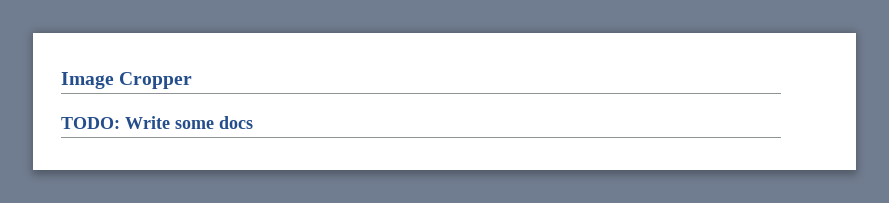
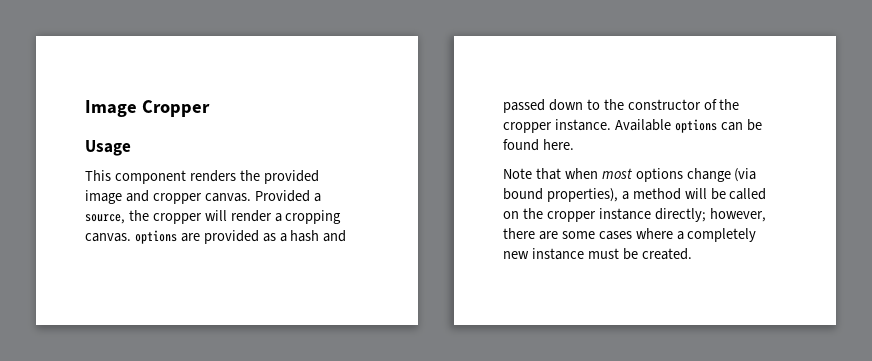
- TODO: Write some docs
+ Usage
+ This component renders the provided image and cropper canvas. Provided a source, the cropper will render a cropping canvas. options are provided as a hash and passed down to the constructor of the cropper instance. Available options can be found here.
+ Note that when most options change (via bound properties), a method will be called on the cropper instance directly; however, there are some cases where a completely new instance must be created.

